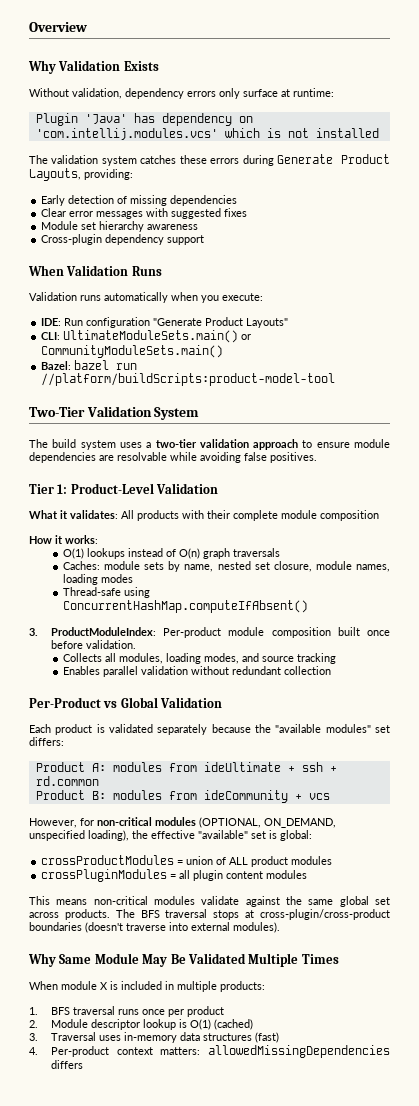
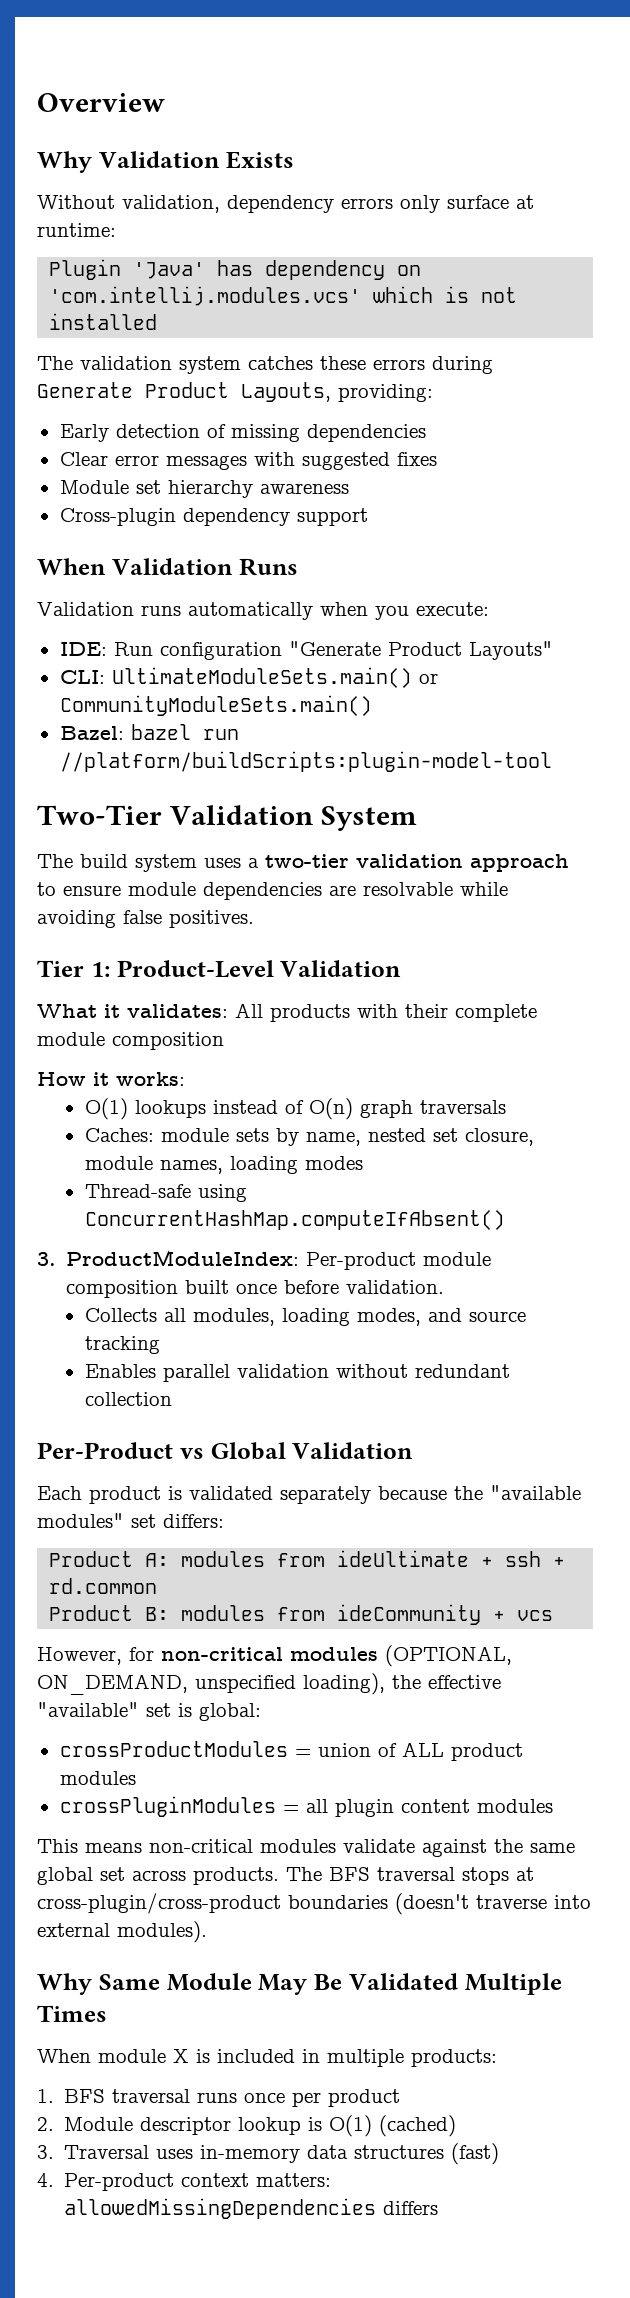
- Bazel: bazel run //platform/buildScripts:product-model-tool
+ Bazel: bazel run //platform/buildScripts:plugin-model-tool

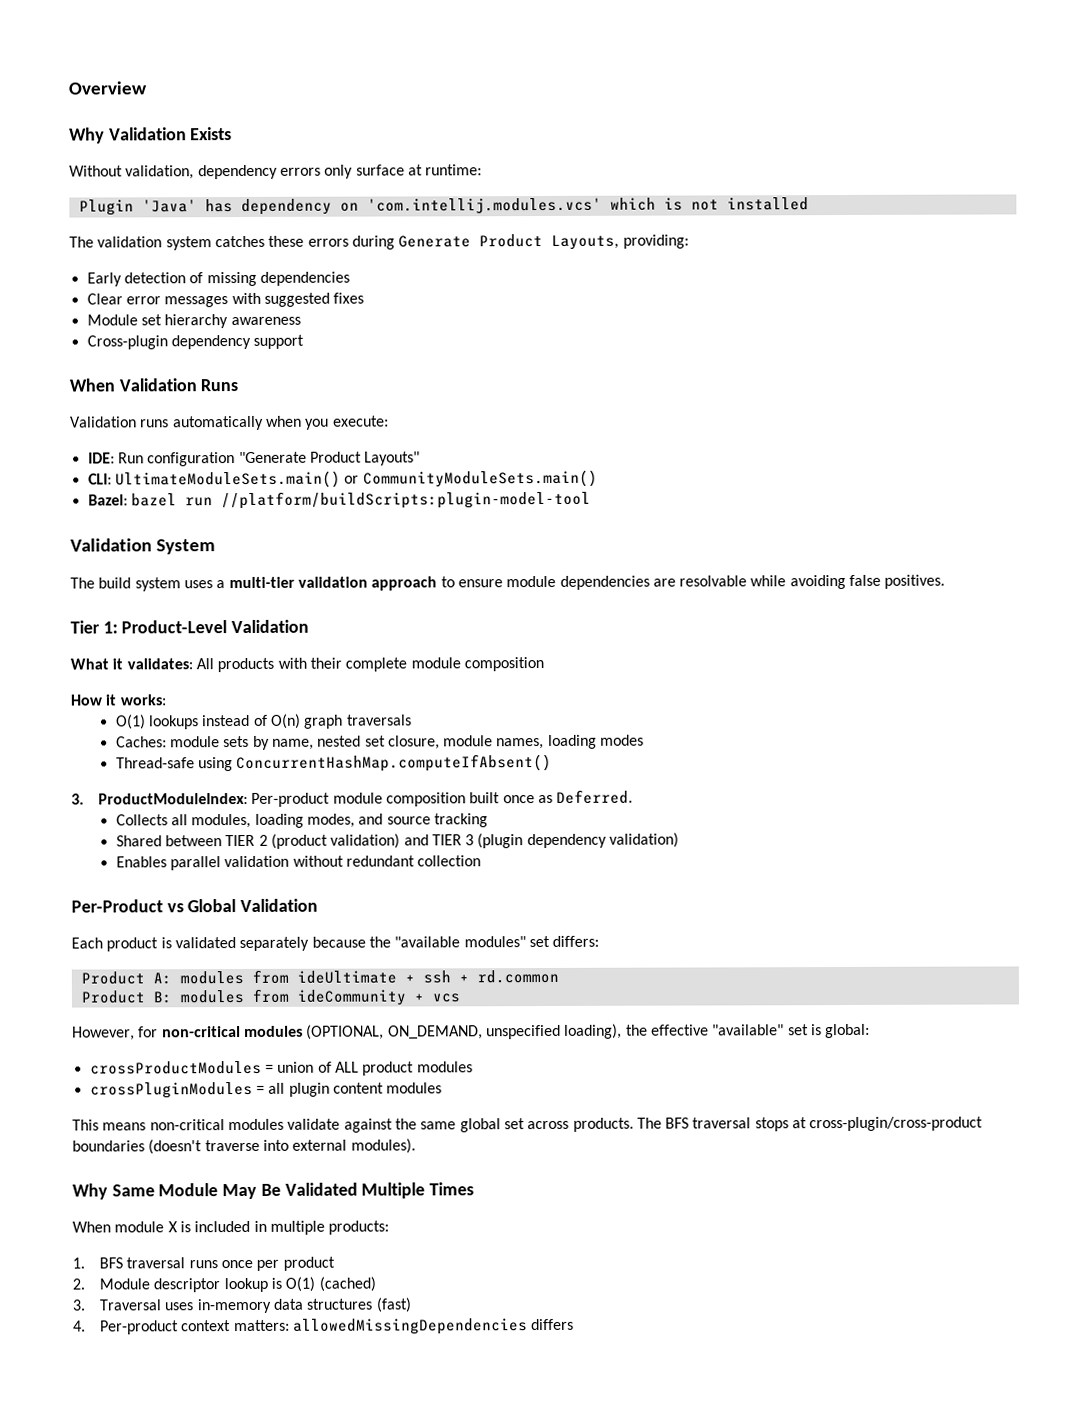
- Two-Tier Validation System
+ Validation System
- The build system uses a two-tier validation approach to ensure module dependencies are resolvable while avoiding false positives.
+ The build system uses a multi-tier validation approach to ensure module dependencies are resolvable while avoiding false positives.
- 3. ProductModuleIndex: Per-product module composition built once before validation.
+ 3. ProductModuleIndex: Per-product module composition built once as Deferred.
+ Shared between TIER 2 (product validation) and TIER 3 (plugin dependency validation)

